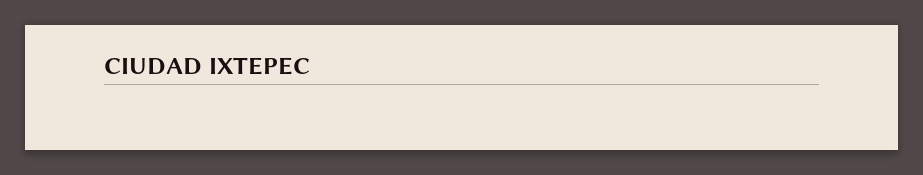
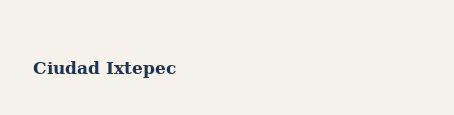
- CIUDAD IXTEPEC
+ Ciudad Ixtepec

